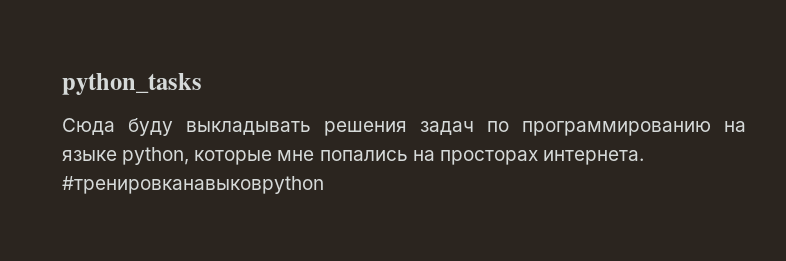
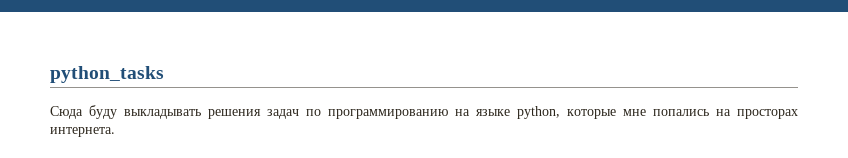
- #тренировканавыковpython

